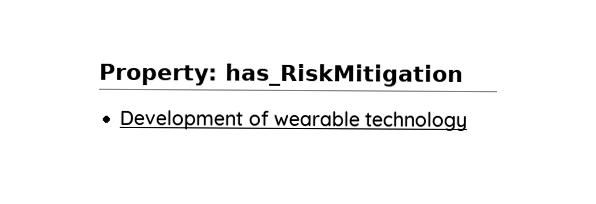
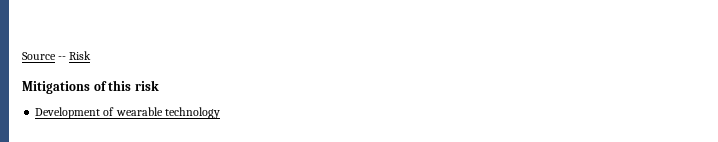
- Property: has_RiskMitigation
+ Source -- Risk
+ Mitigations of this risk

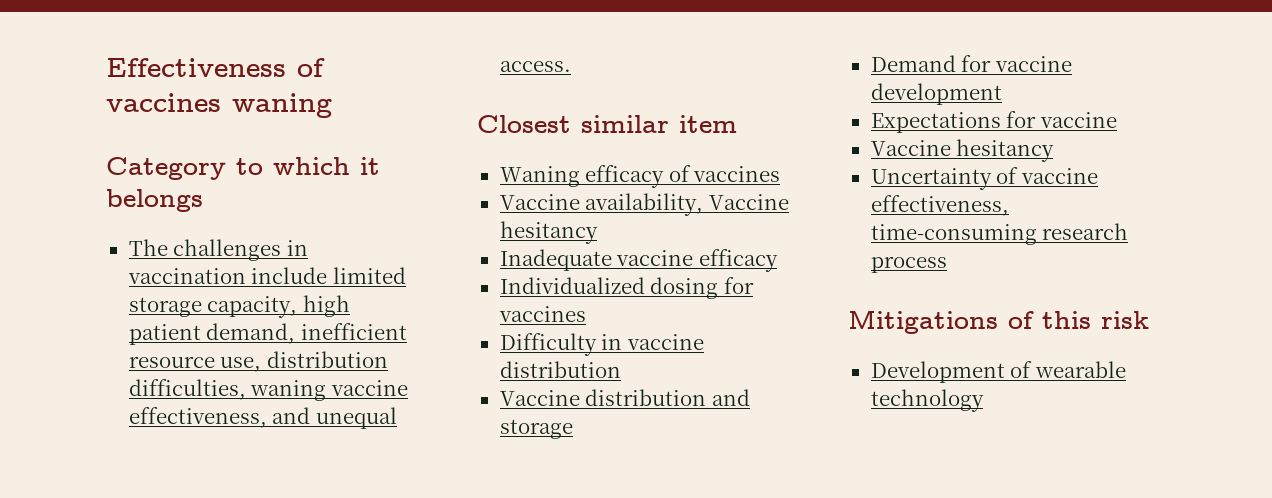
- Source -- Risk
+ Effectiveness of vaccines waning
+ Category to which it belongs
+ The challenges in vaccination include limited storage capacity, high patient demand, inefficient resource use, distribution difficulties, waning vaccine effectiveness, and unequal access.
+ Closest similar item
+ Waning efficacy of vaccines
+ Vaccine availability, Vaccine hesitancy
+ Inadequate vaccine efficacy
+ Individualized dosing for vaccines
+ Difficulty in vaccine distribution
+ Vaccine distribution and storage
+ Demand for vaccine development
+ Expectations for vaccine
+ Vaccine hesitancy
+ Uncertainty of vaccine effectiveness, time-consuming research process

